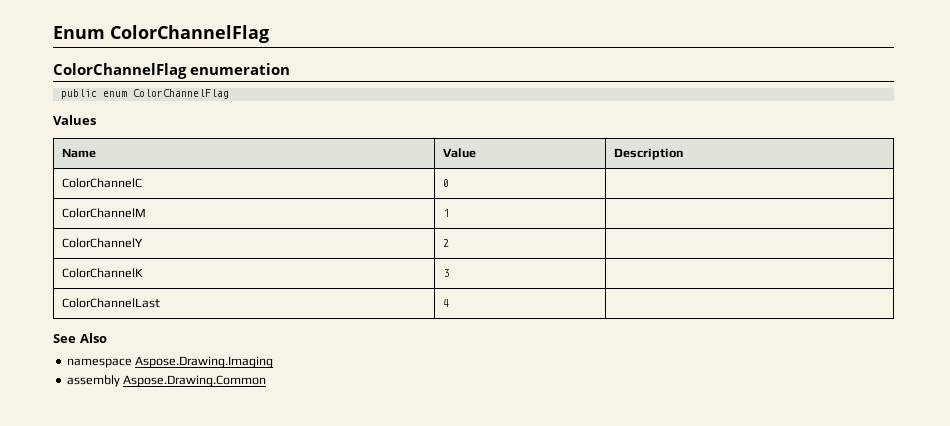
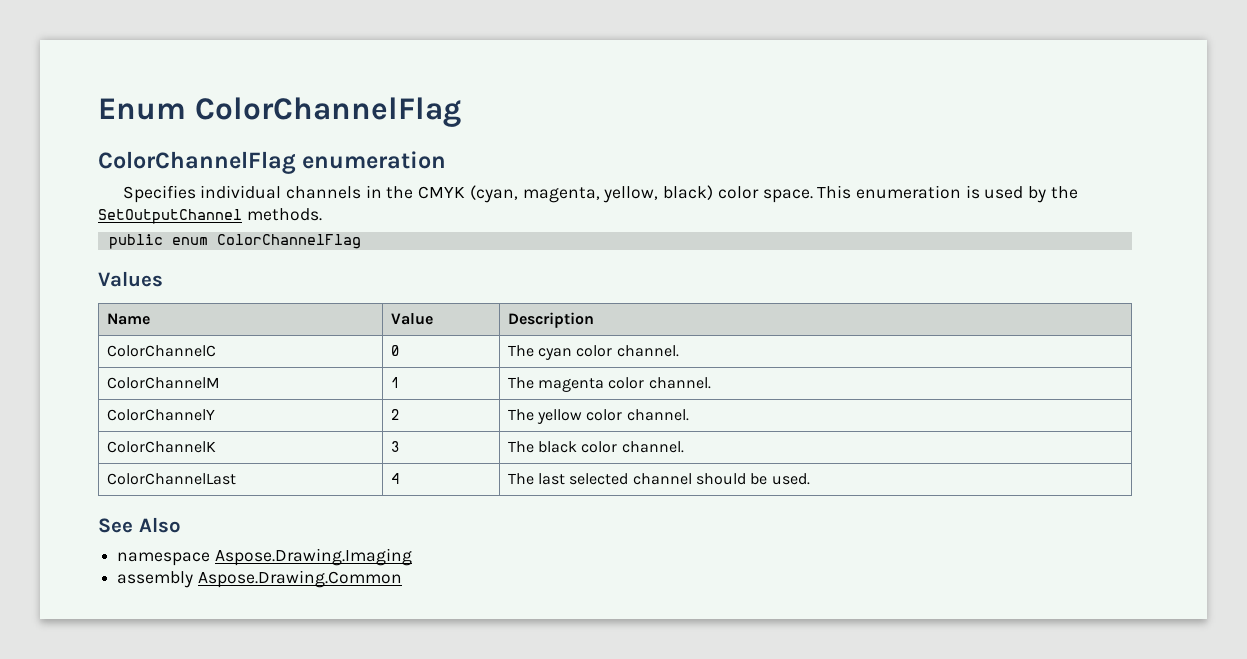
+ Specifies individual channels in the CMYK (cyan, magenta, yellow, black) color space. This enumeration is used by the SetOutputChannel methods.
- ColorChannelC | 0 |
- ColorChannelM | 1 |
- ColorChannelY | 2 |
- ColorChannelK | 3 |
- ColorChannelLast | 4 |
+ ColorChannelC | 0 | The cyan color channel.
+ ColorChannelM | 1 | The magenta color channel.
+ ColorChannelY | 2 | The yellow color channel.
+ ColorChannelK | 3 | The black color channel.
+ ColorChannelLast | 4 | The last selected channel should be used.

